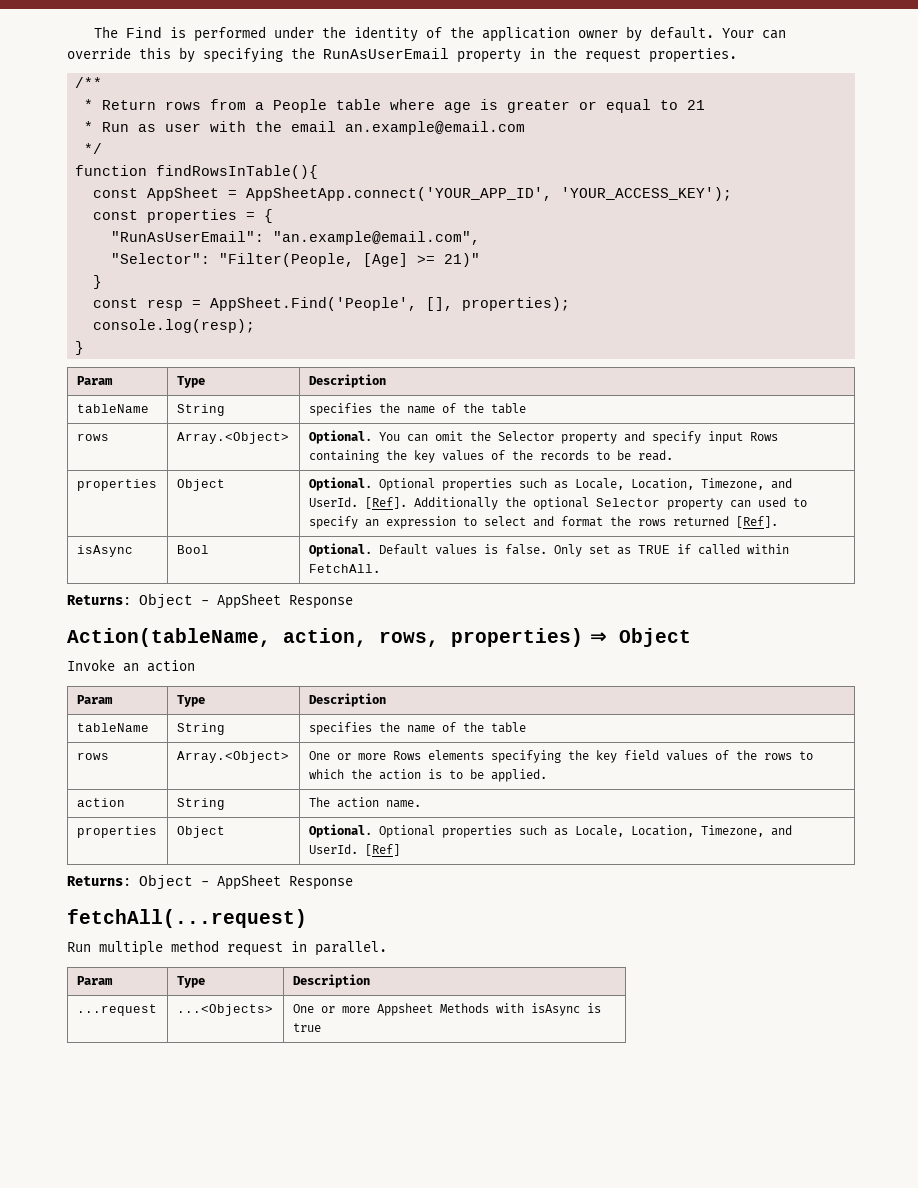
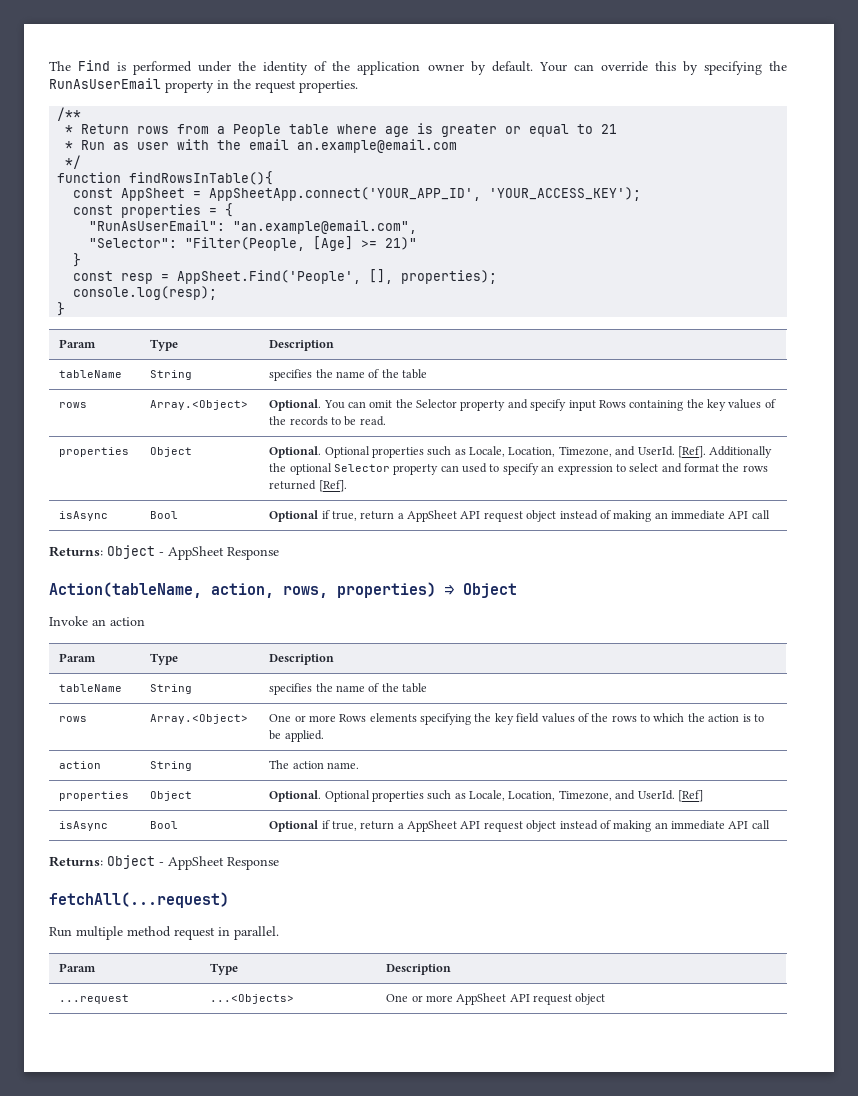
  properties | Object | Optional. Optional properties such as Locale, Location, Timezone, and UserId. [Ref]. Additionally the optional Selector property can used to specify an expression to select and format the rows returned [Ref].
- isAsync | Bool | Optional. Default values is false. Only set as TRUE if called within FetchAll.
+ isAsync | Bool | Optional if true, return a AppSheet API request object instead of making an immediate API call
  properties | Object | Optional. Optional properties such as Locale, Location, Timezone, and UserId. [Ref]
+ isAsync | Bool | Optional if true, return a AppSheet API request object instead of making an immediate API call
- ...request | ...<Objects> | One or more Appsheet Methods with isAsync is true
+ ...request | ...<Objects> | One or more AppSheet API request object

